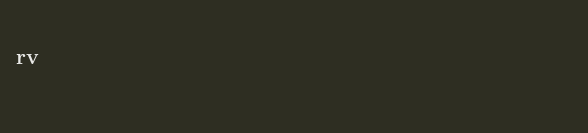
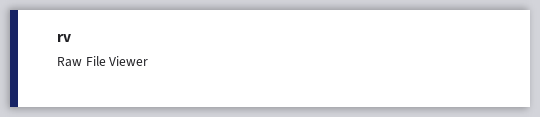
+ Raw File Viewer

